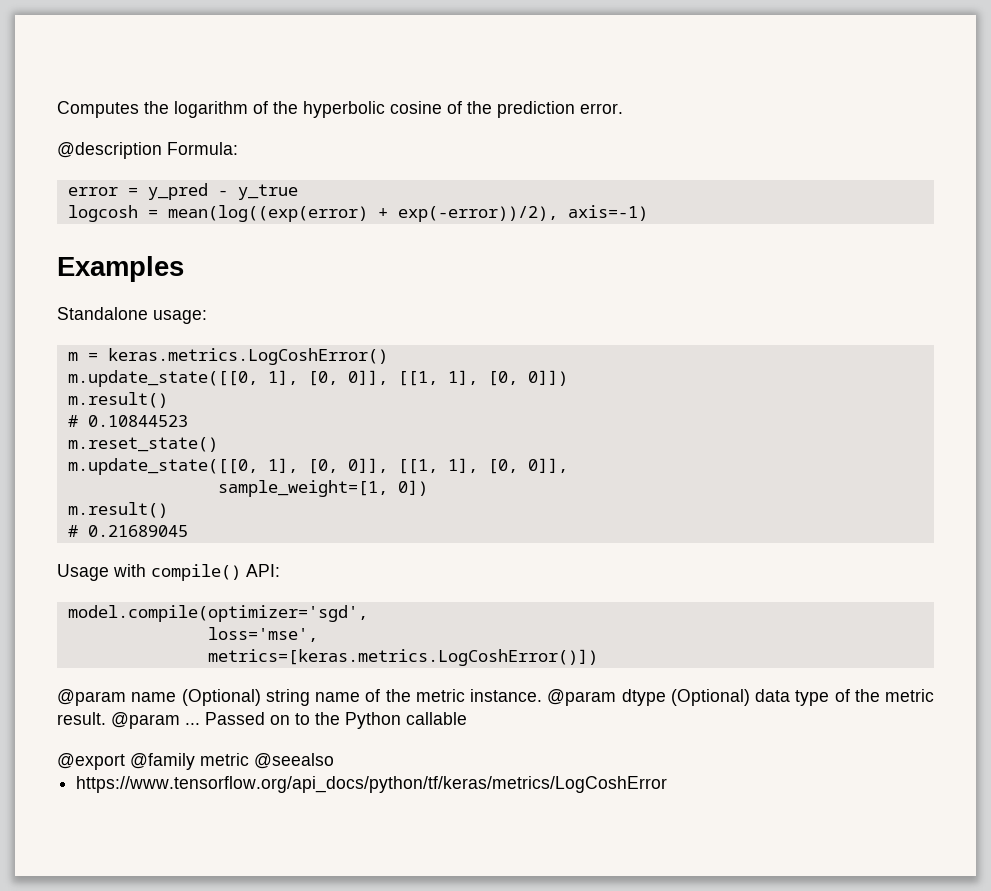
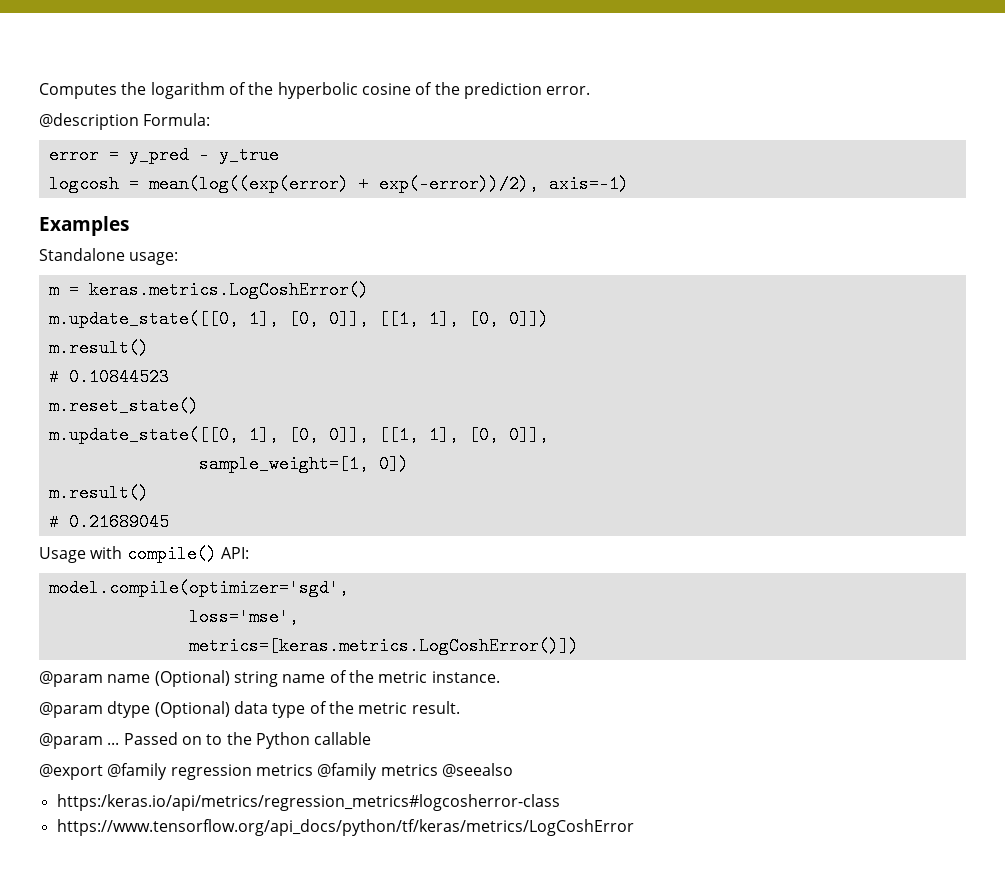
- @param name (Optional) string name of the metric instance. @param dtype (Optional) data type of the metric result. @param ...
+ @param name (Optional) string name of the metric instance.
+ @param dtype (Optional) data type of the metric result.
+ @param ...
- @export @family metric @seealso
+ @export @family regression metrics @family metrics @seealso
+ https:/keras.io/api/metrics/regression_metrics#logcosherror-class

